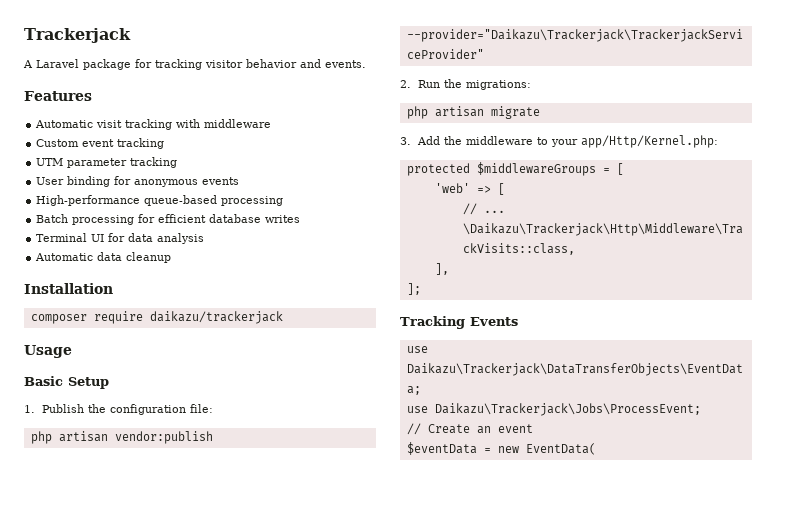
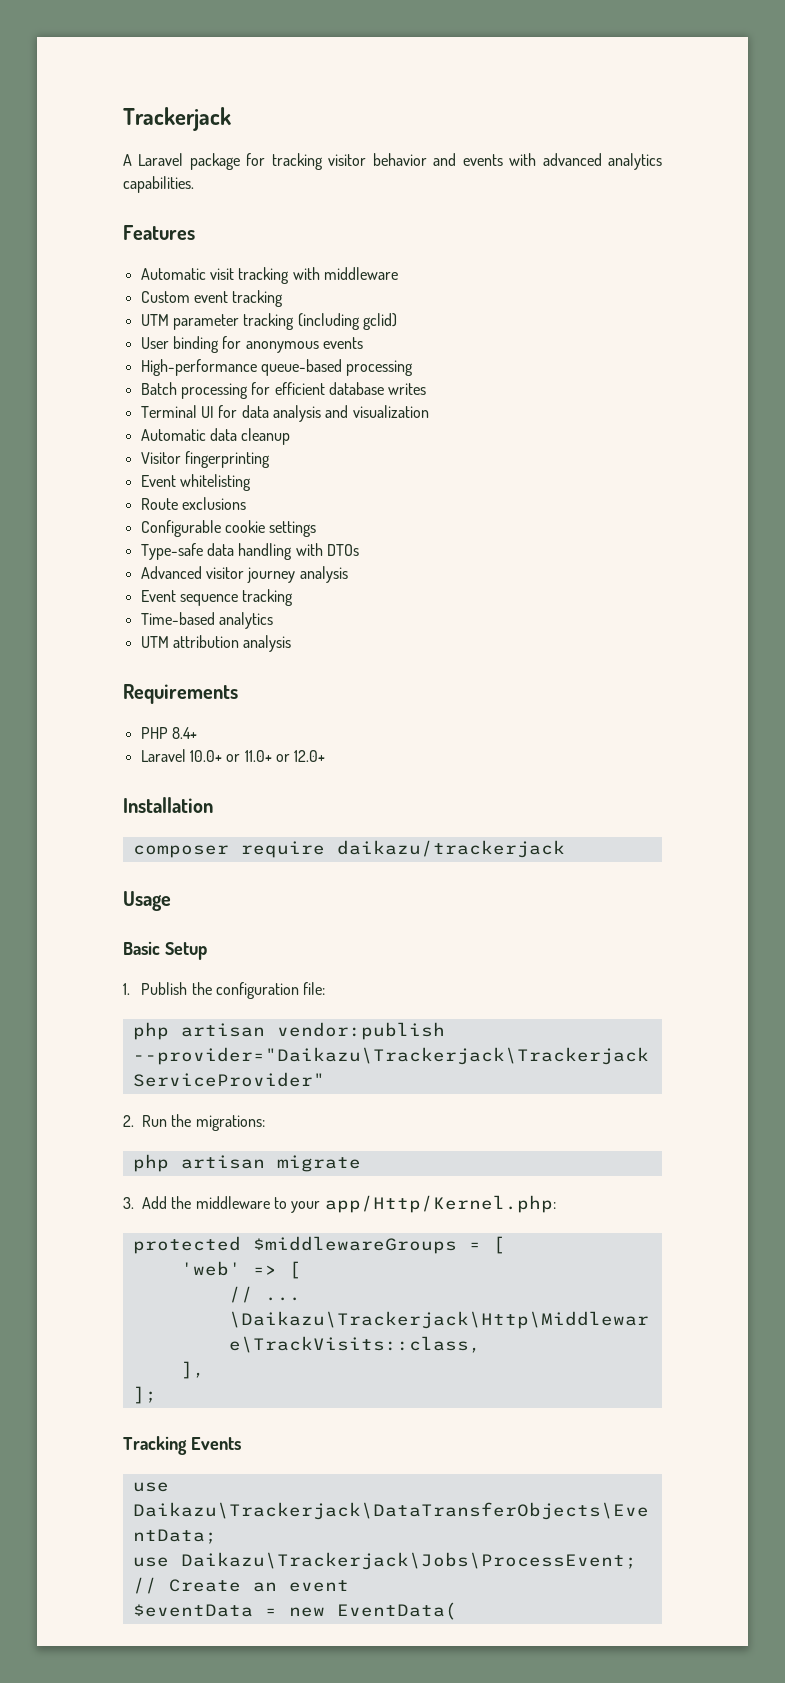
- A Laravel package for tracking visitor behavior and events.
+ A Laravel package for tracking visitor behavior and events with advanced analytics capabilities.
- UTM parameter tracking
+ UTM parameter tracking (including gclid)
- Terminal UI for data analysis
+ Terminal UI for data analysis and visualization
+ Visitor fingerprinting
+ Event whitelisting
+ Route exclusions
+ Configurable cookie settings
+ Type-safe data handling with DTOs
+ Advanced visitor journey analysis
+ Event sequence tracking
+ Time-based analytics
+ UTM attribution analysis
+ Requirements
+ PHP 8.4+
+ Laravel 10.0+ or 11.0+ or 12.0+

